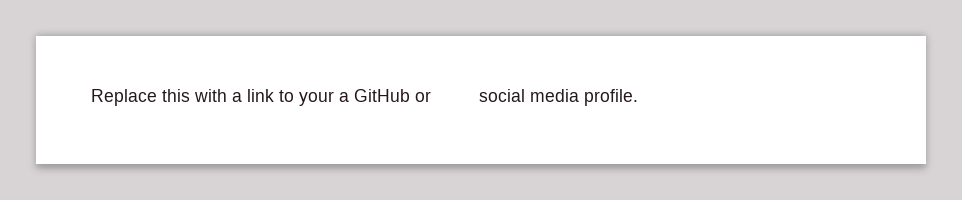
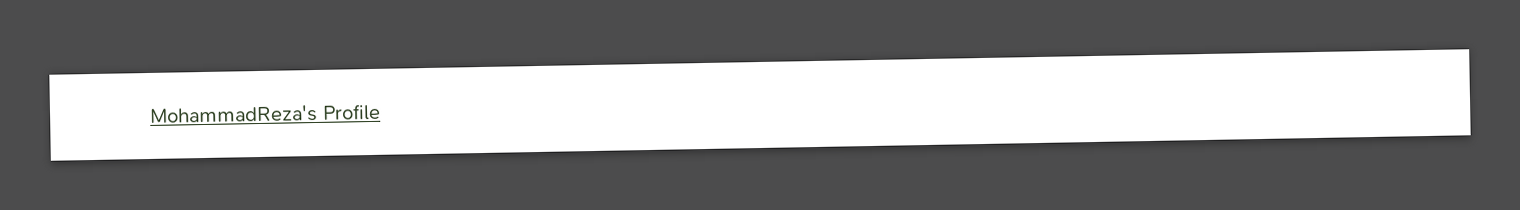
- Replace this with a link to your a GitHub or social media profile.
+ MohammadReza's Profile

